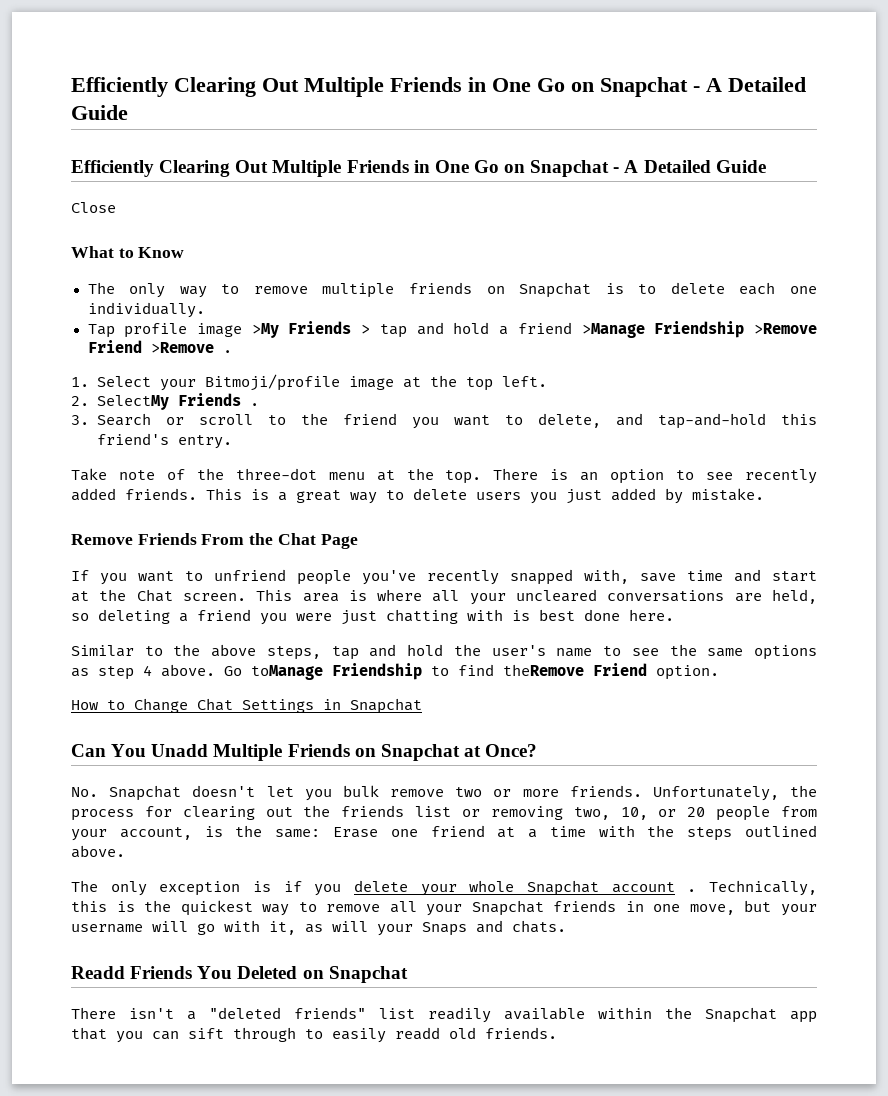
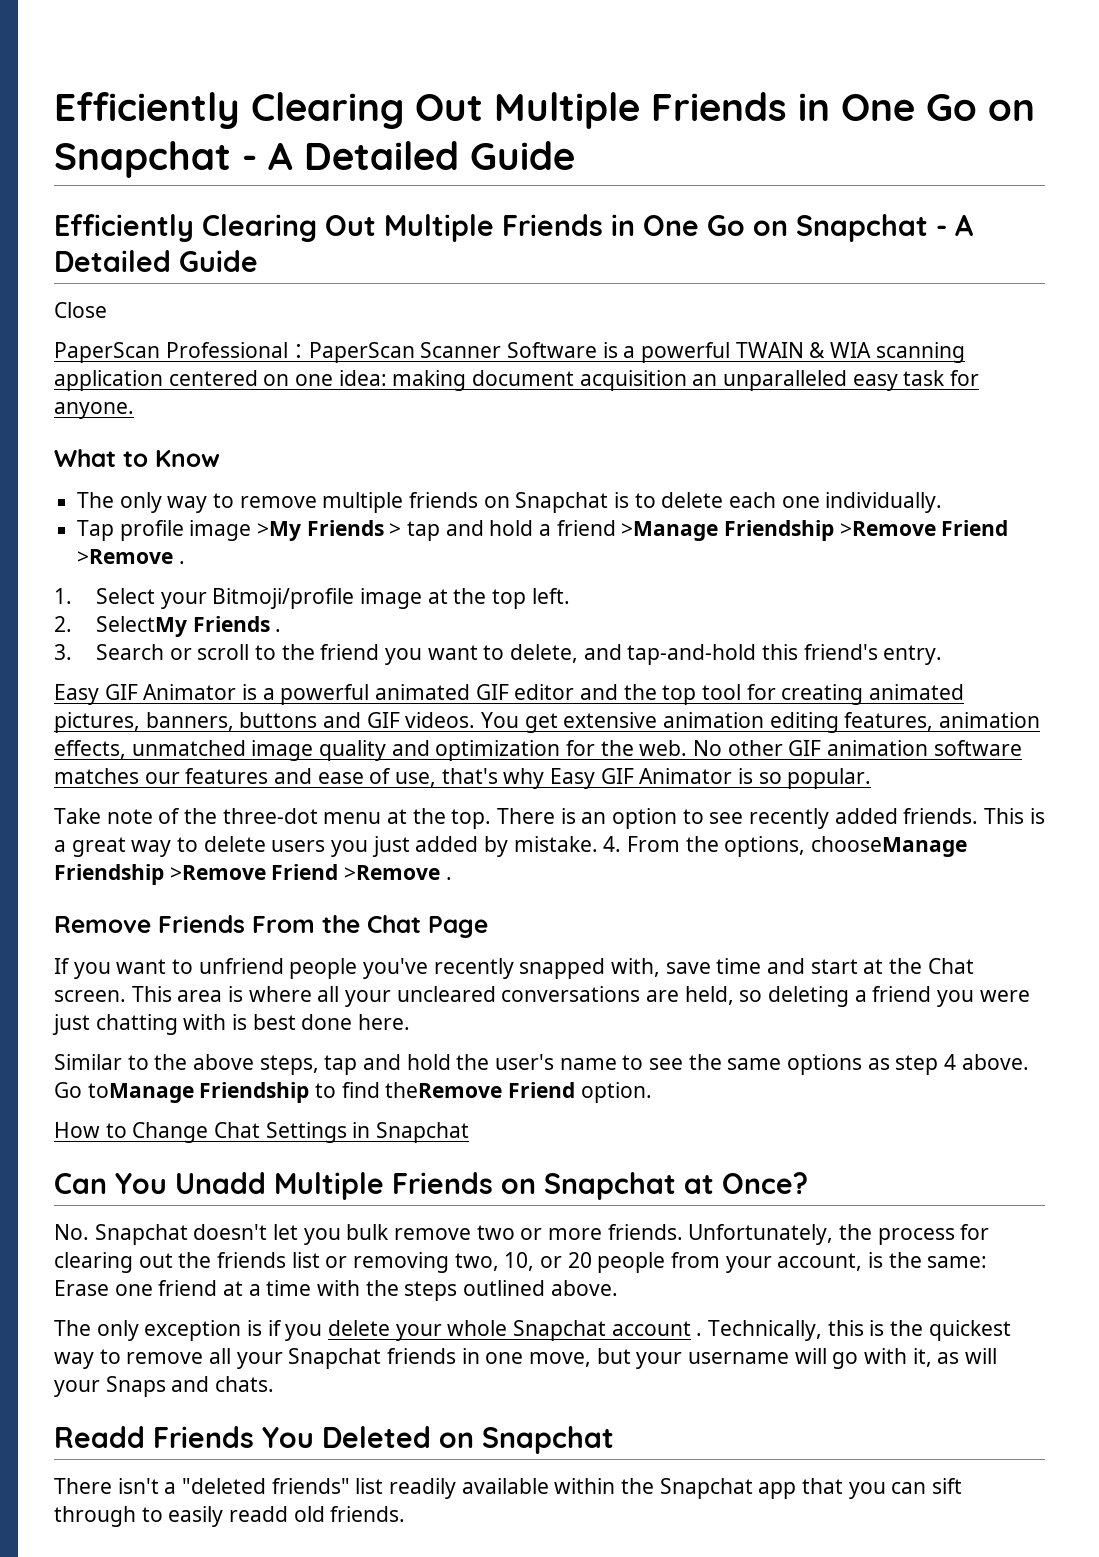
+ PaperScan Professional：PaperScan Scanner Software is a powerful TWAIN & WIA scanning application centered on one idea: making document acquisition an unparalleled easy task for anyone.
+ Easy GIF Animator is a powerful animated GIF editor and the top tool for creating animated pictures, banners, buttons and GIF videos. You get extensive animation editing features, animation effects, unmatched image quality and optimization for the web. No other GIF animation software matches our features and ease of use, that's why Easy GIF Animator is so popular.
+ 4. From the options, chooseManage Friendship >Remove Friend >Remove .

